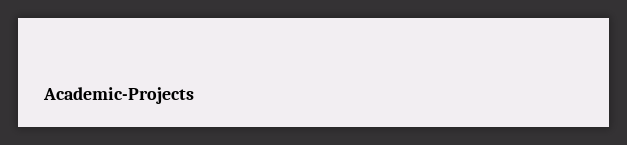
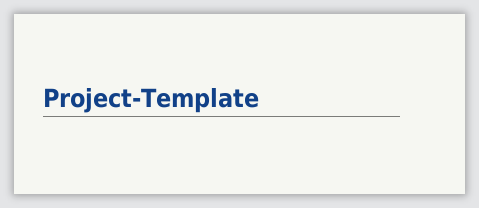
- Academic-Projects
+ Project-Template

